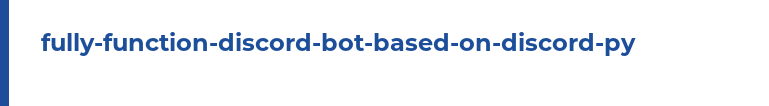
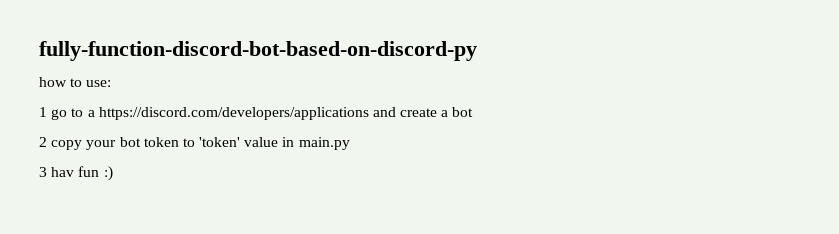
+ how to use:
+ 1 go to a https://discord.com/developers/applications and create a bot
+ 2 copy your bot token to 'token' value in main.py
+ 3 hav fun :)

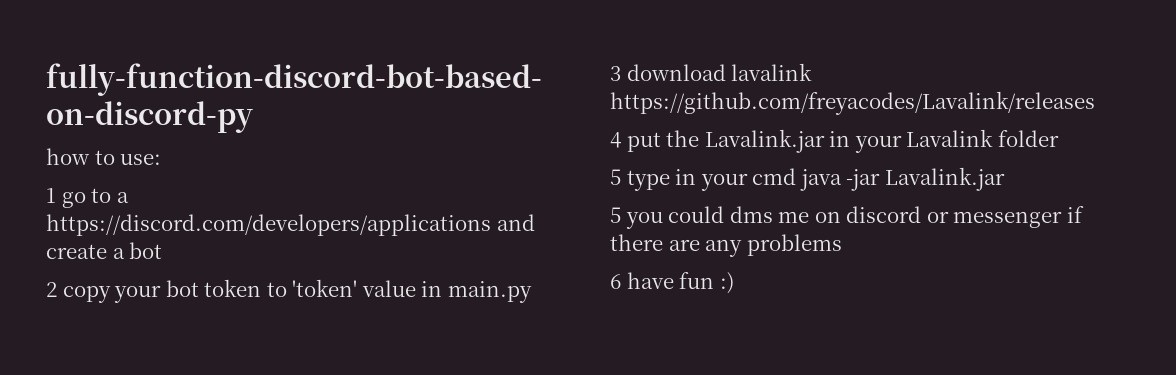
- 3 hav fun :)
+ 3 download lavalink https://github.com/freyacodes/Lavalink/releases
+ 4 put the Lavalink.jar in your Lavalink folder
+ 5 type in your cmd java -jar Lavalink.jar
+ 5 you could dms me on discord or messenger if there are any problems
+ 6 have fun :)

